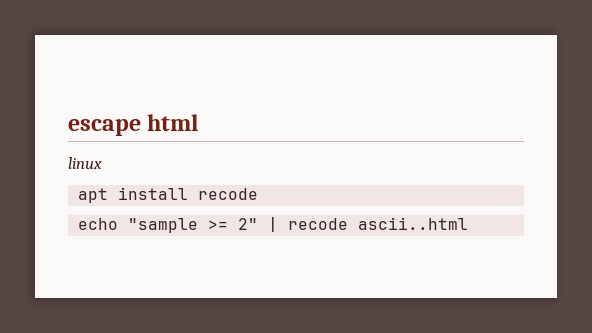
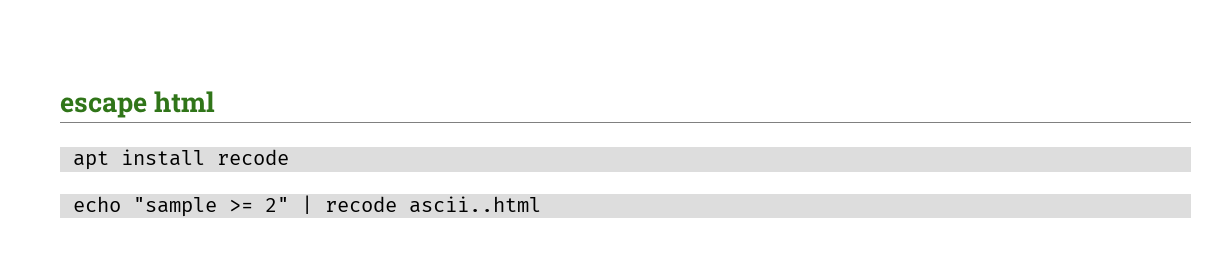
- linux

